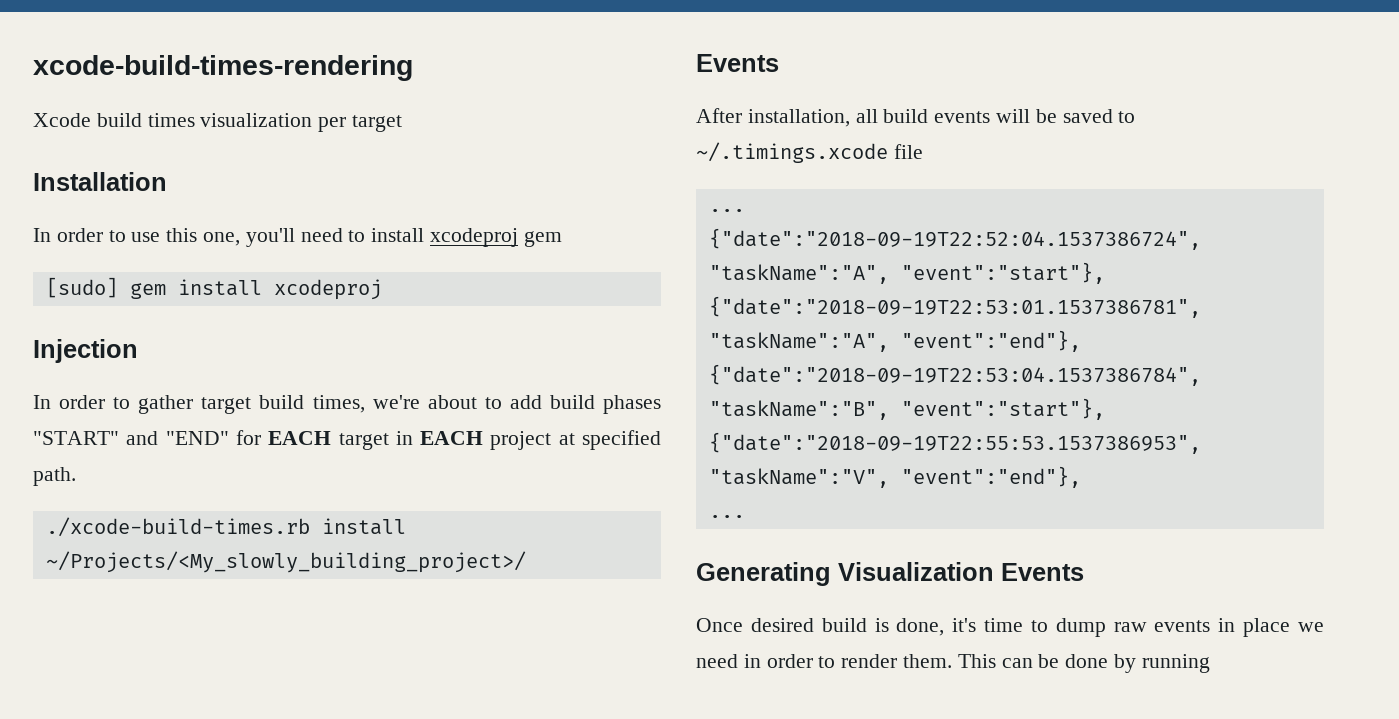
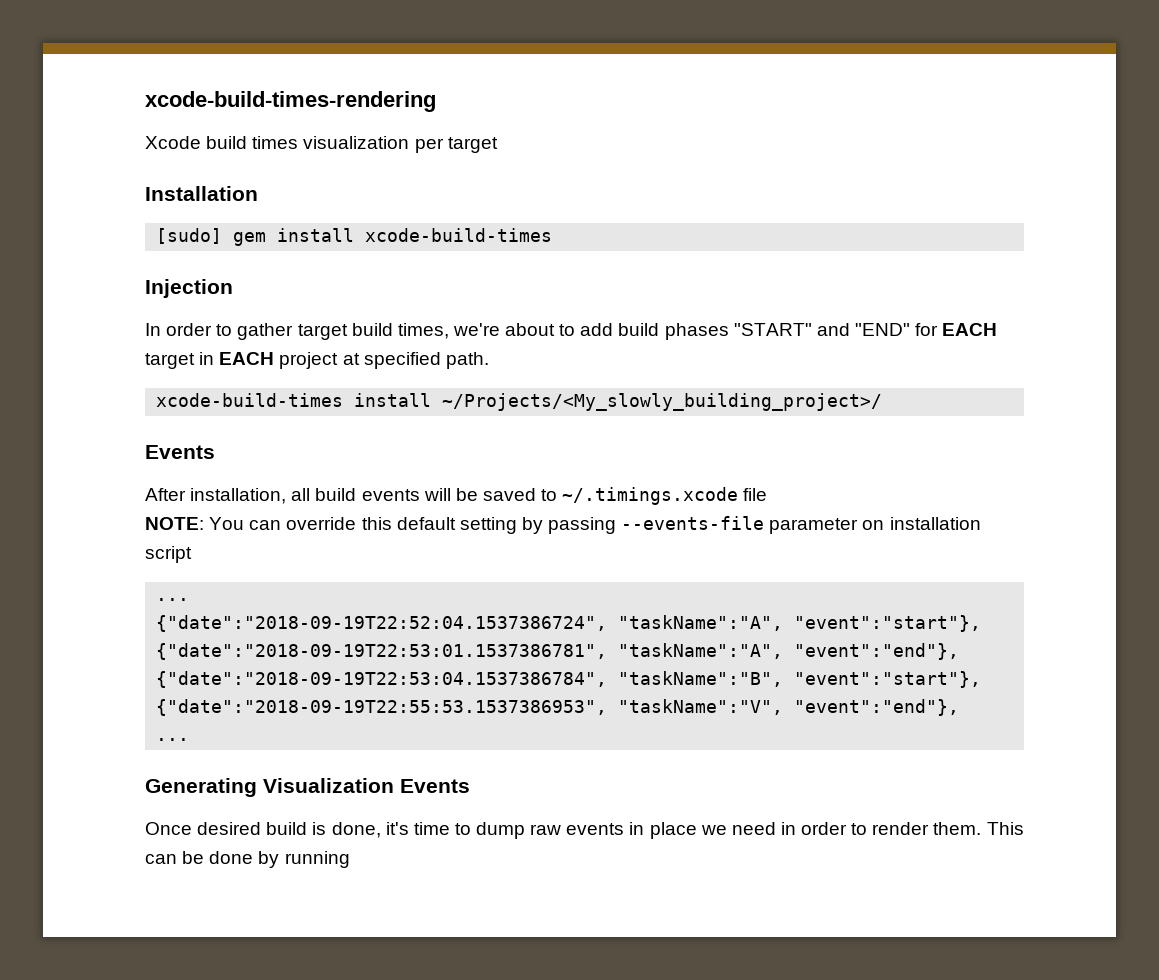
- In order to use this one, you'll need to install xcodeproj gem
- [sudo] gem install xcodeproj
+ [sudo] gem install xcode-build-times
- ./xcode-build-times.rb install ~/Projects/<My_slowly_building_project>/
+ xcode-build-times install ~/Projects/<My_slowly_building_project>/
+ NOTE: You can override this default setting by passing --events-file parameter on installation script

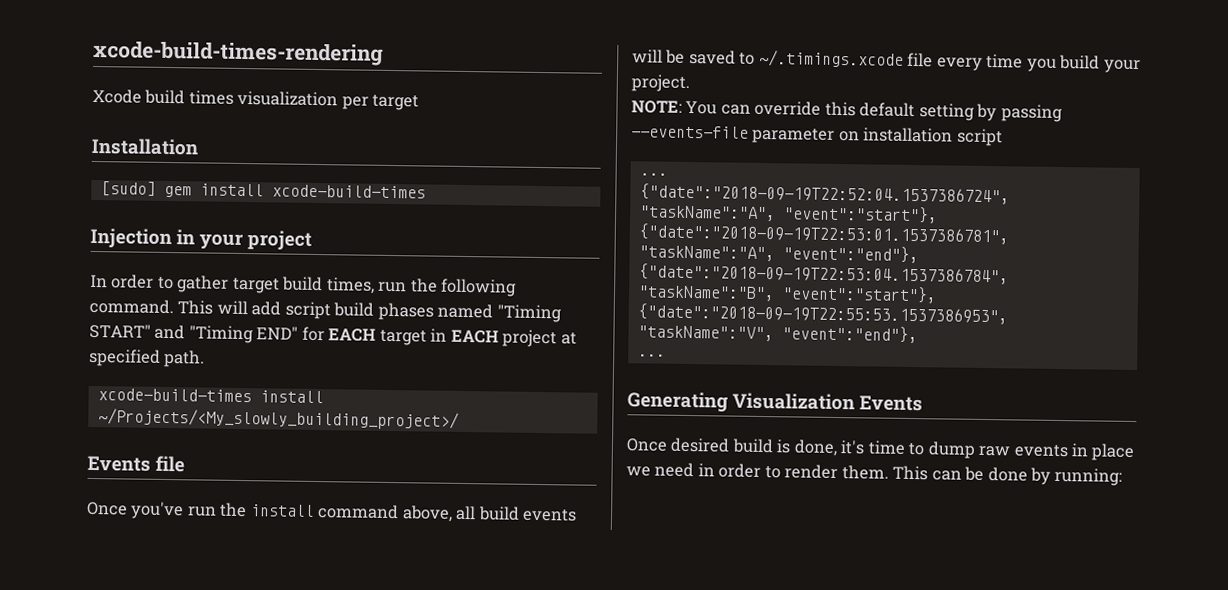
- Injection
+ Injection in your project
- In order to gather target build times, we're about to add build phases "START" and "END" for EACH target in EACH project at specified path.
+ In order to gather target build times, run the following command. This will add script build phases named "Timing START" and "Timing END" for EACH target in EACH project at specified path.
  xcode-build-times install ~/Projects/<My_slowly_building_project>/
- Events
- After installation, all build events will be saved to ~/.timings.xcode file
+ Events file
+ Once you've run the install command above, all build events will be saved to ~/.timings.xcode file every time you build your project.
- This can be done by running
+ This can be done by running:

